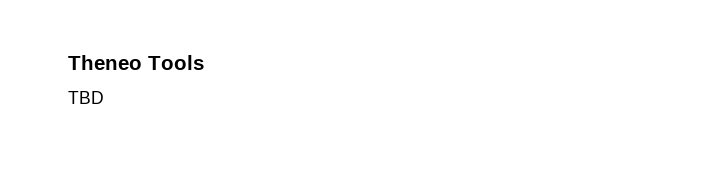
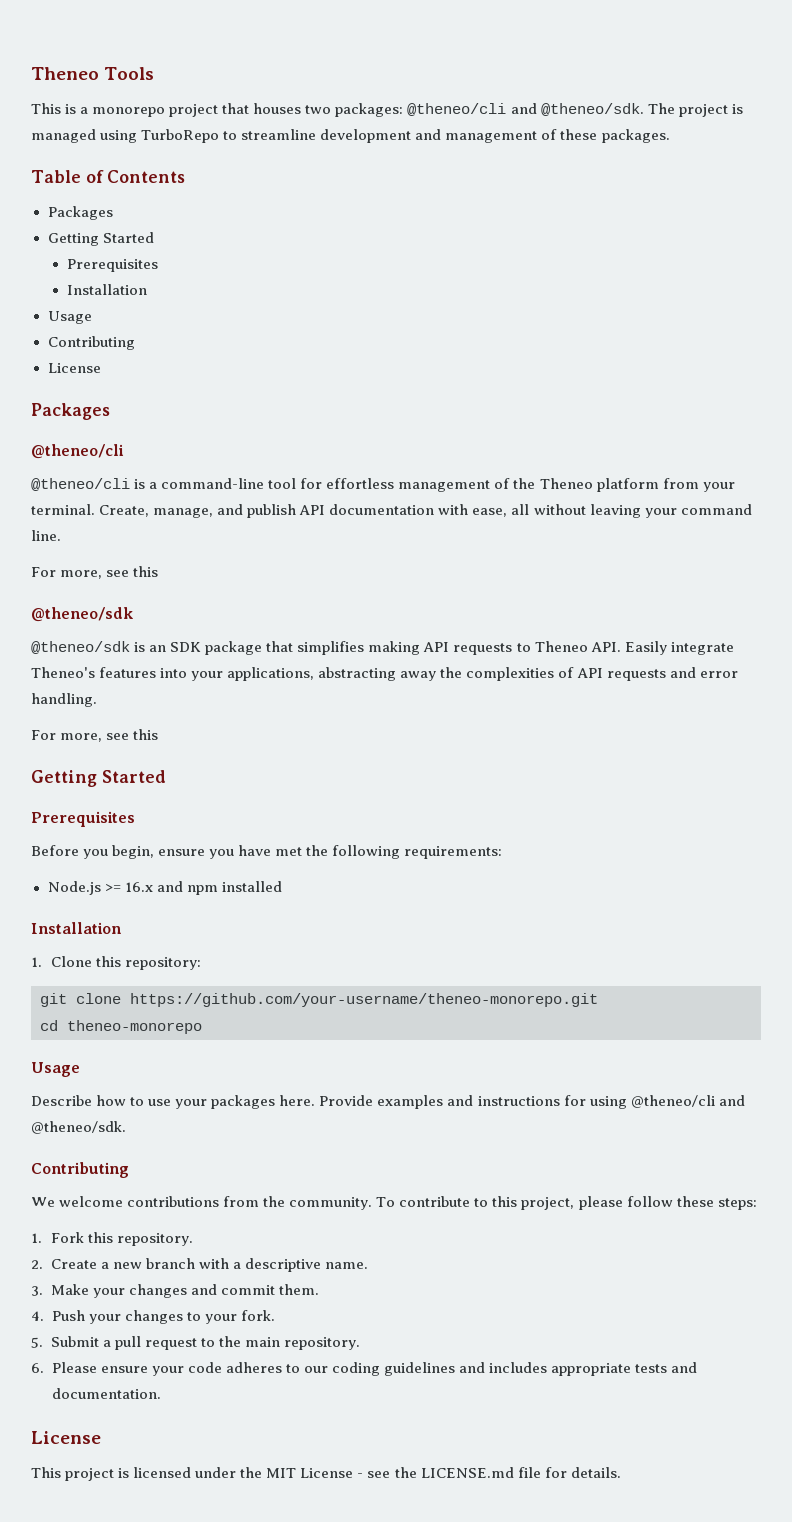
- TBD
+ This is a monorepo project that houses two packages: @theneo/cli and @theneo/sdk. The project is managed using TurboRepo to streamline development and management of these packages.
+ Table of Contents
+ Packages
+ Getting Started
+ Prerequisites
+ Installation
+ Usage
+ Contributing
+ License
+ Packages
+ @theneo/cli
+ @theneo/cli is a command-line tool for effortless management of the Theneo platform from your terminal. Create, manage, and publish API documentation with ease, all without leaving your command line.
+ For more, see this
+ @theneo/sdk
+ @theneo/sdk is an SDK package that simplifies making API requests to Theneo API. Easily integrate Theneo's features into your applications, abstracting away the complexities of API requests and error handling.
+ For more, see this
+ Getting Started
+ Prerequisites
+ Before you begin, ensure you have met the following requirements:
+ Node.js >= 16.x and npm installed
+ Installation
+ 1. Clone this repository:
+ git clone https://github.com/your-username/theneo-monorepo.git
+ cd theneo-monorepo
+ Usage
+ Describe how to use your packages here. Provide examples and instructions for using @theneo/cli and @theneo/sdk.
+ Contributing
+ We welcome contributions from the community. To contribute to this project, please follow these steps:
+ 1. Fork this repository.
+ 2. Create a new branch with a descriptive name.
+ 3. Make your changes and commit them.
+ 4. Push your changes to your fork.
+ 5. Submit a pull request to the main repository.
+ 6. Please ensure your code adheres to our coding guidelines and includes appropriate tests and documentation.
+ License
+ This project is licensed under the MIT License - see the LICENSE.md file for details.

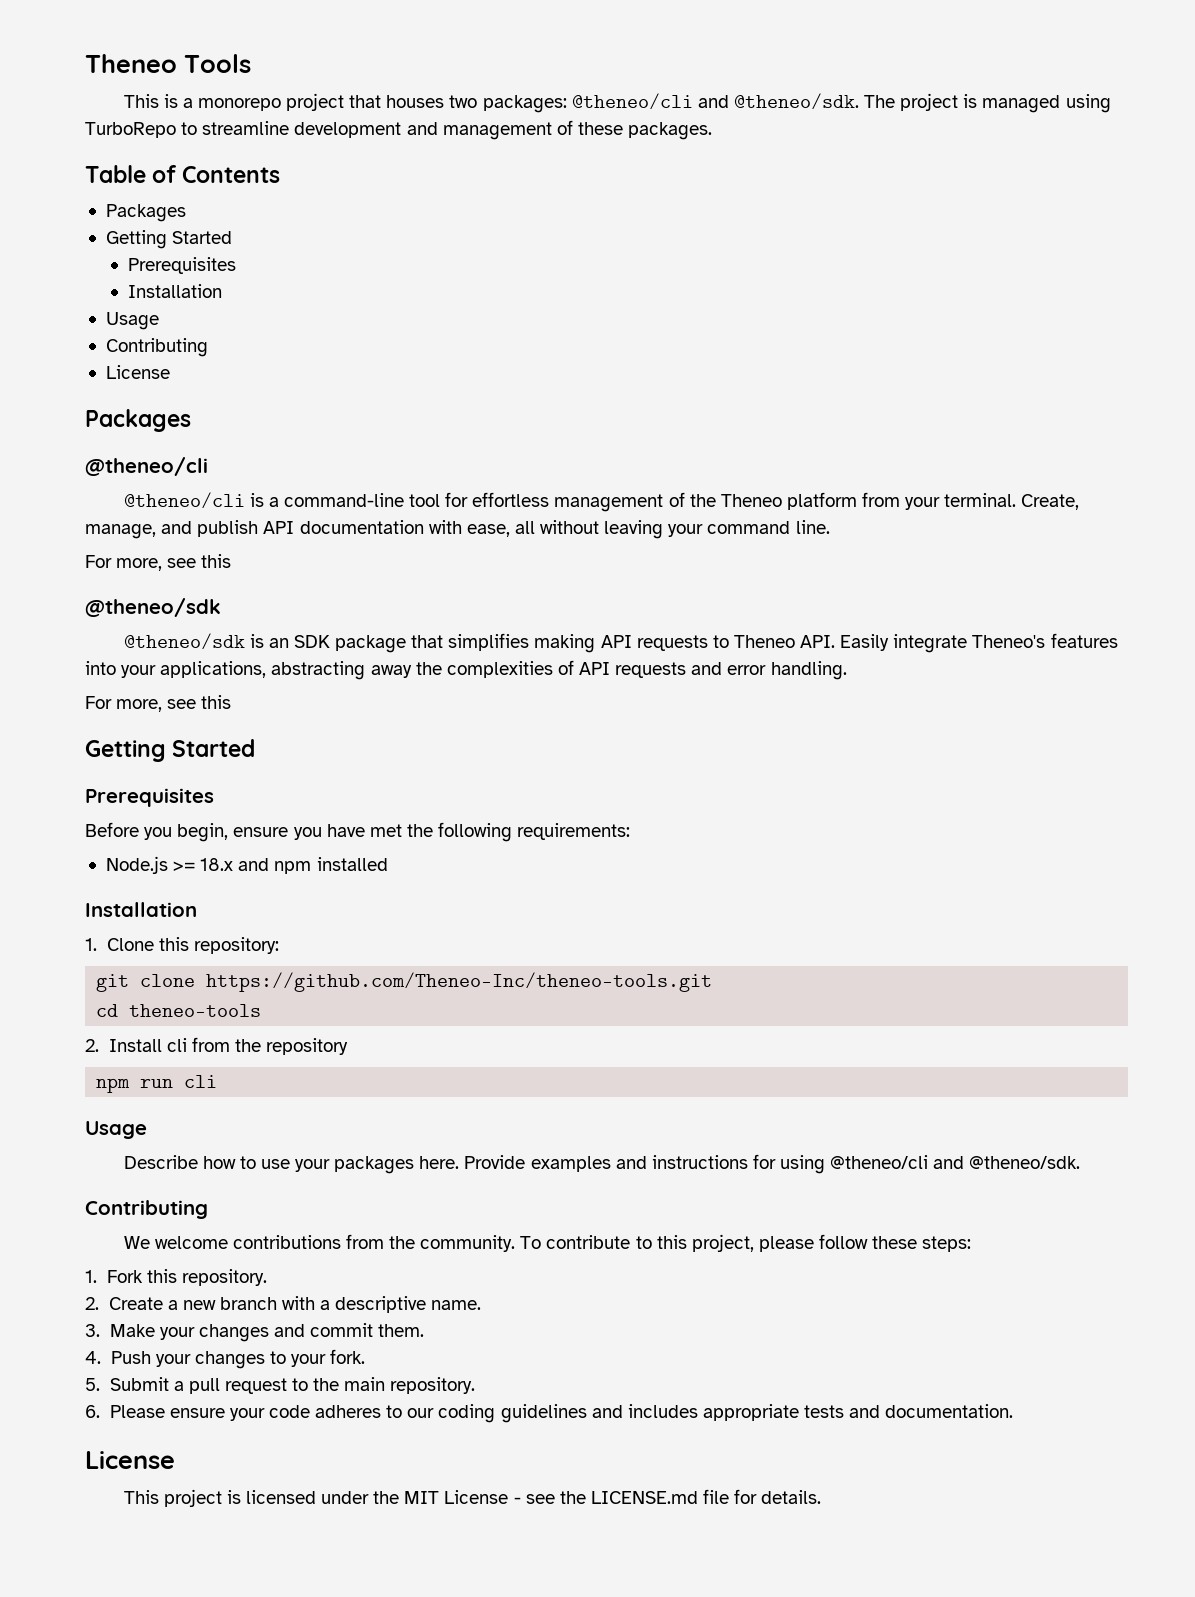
- Node.js >= 16.x and npm installed
+ Node.js >= 18.x and npm installed
- git clone https://github.com/your-username/theneo-monorepo.git
+ git clone https://github.com/Theneo-Inc/theneo-tools.git
- cd theneo-monorepo
+ cd theneo-tools
+ 2. Install cli from the repository
+ npm run cli

